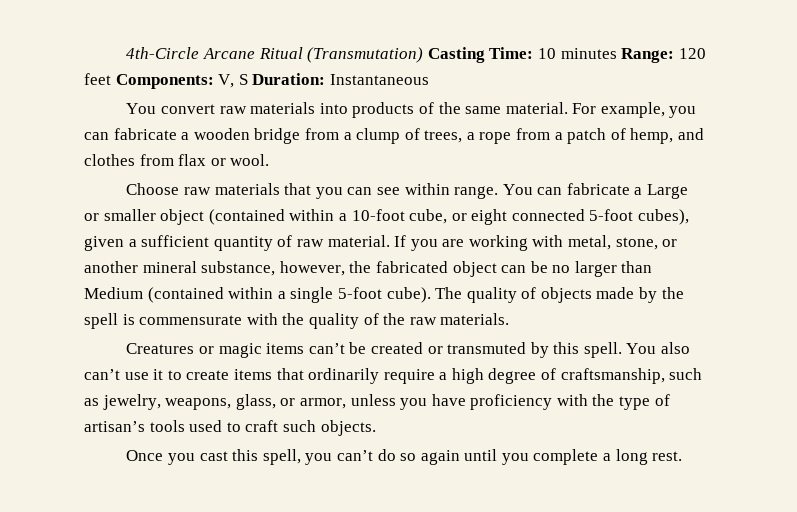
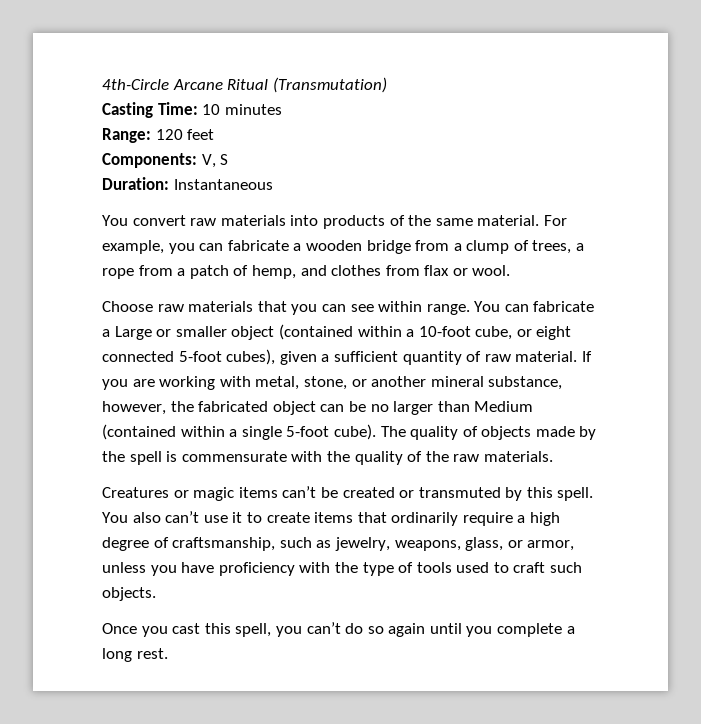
- 4th-Circle Arcane Ritual (Transmutation) Casting Time: 10 minutes Range: 120 feet Components: V, S Duration: Instantaneous
+ 4th-Circle Arcane Ritual (Transmutation)
+ Casting Time: 10 minutes
+ Range: 120 feet
+ Components: V, S
+ Duration: Instantaneous
- You also can’t use it to create items that ordinarily require a high degree of craftsmanship, such as jewelry, weapons, glass, or armor, unless you have proficiency with the type of artisan’s tools used to craft such objects.
+ You also can’t use it to create items that ordinarily require a high degree of craftsmanship, such as jewelry, weapons, glass, or armor, unless you have proficiency with the type of tools used to craft such objects.

